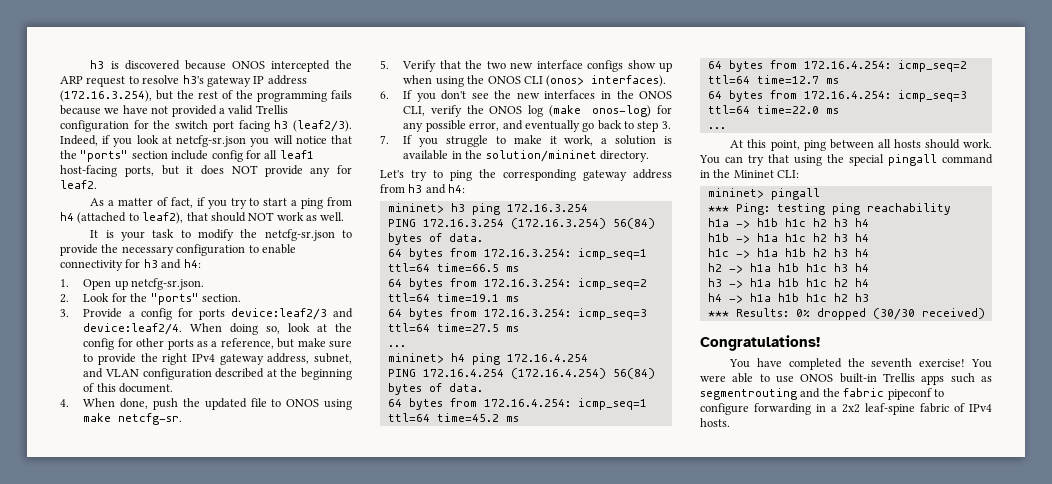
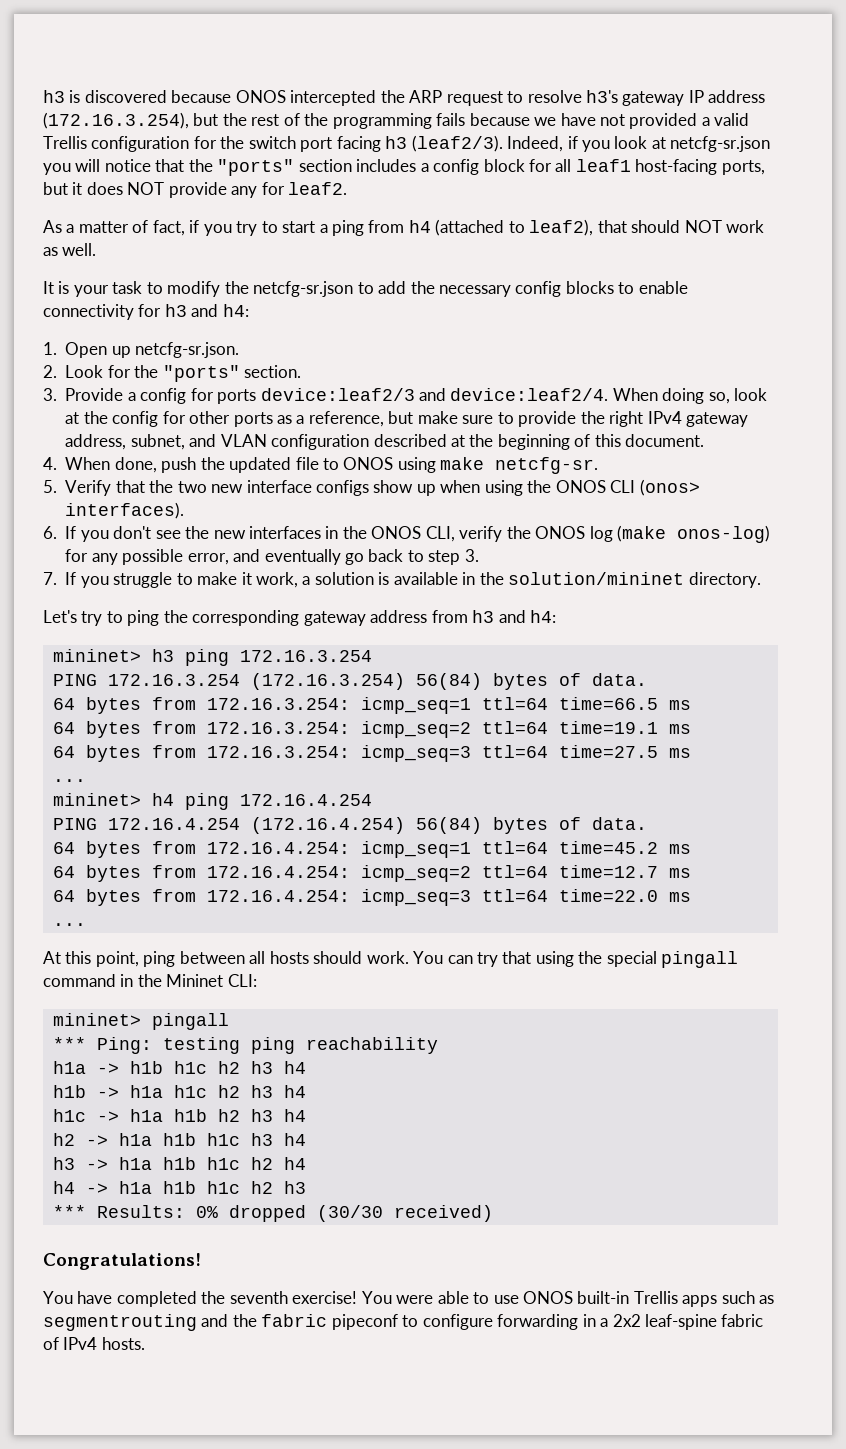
- Indeed, if you look at netcfg-sr.json you will notice that the "ports" section include config for all leaf1 host-facing ports, but it does NOT provide any for leaf2.
+ Indeed, if you look at netcfg-sr.json you will notice that the "ports" section includes a config block for all leaf1 host-facing ports, but it does NOT provide any for leaf2.
- It is your task to modify the netcfg-sr.json to provide the necessary configuration to enable connectivity for h3 and h4:
+ It is your task to modify the netcfg-sr.json to add the necessary config blocks to enable connectivity for h3 and h4:

